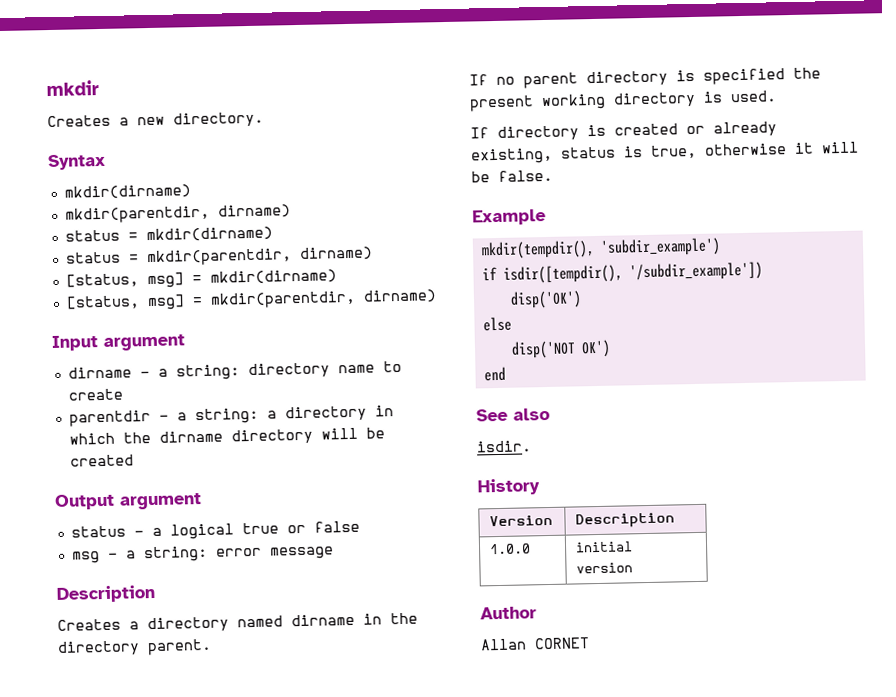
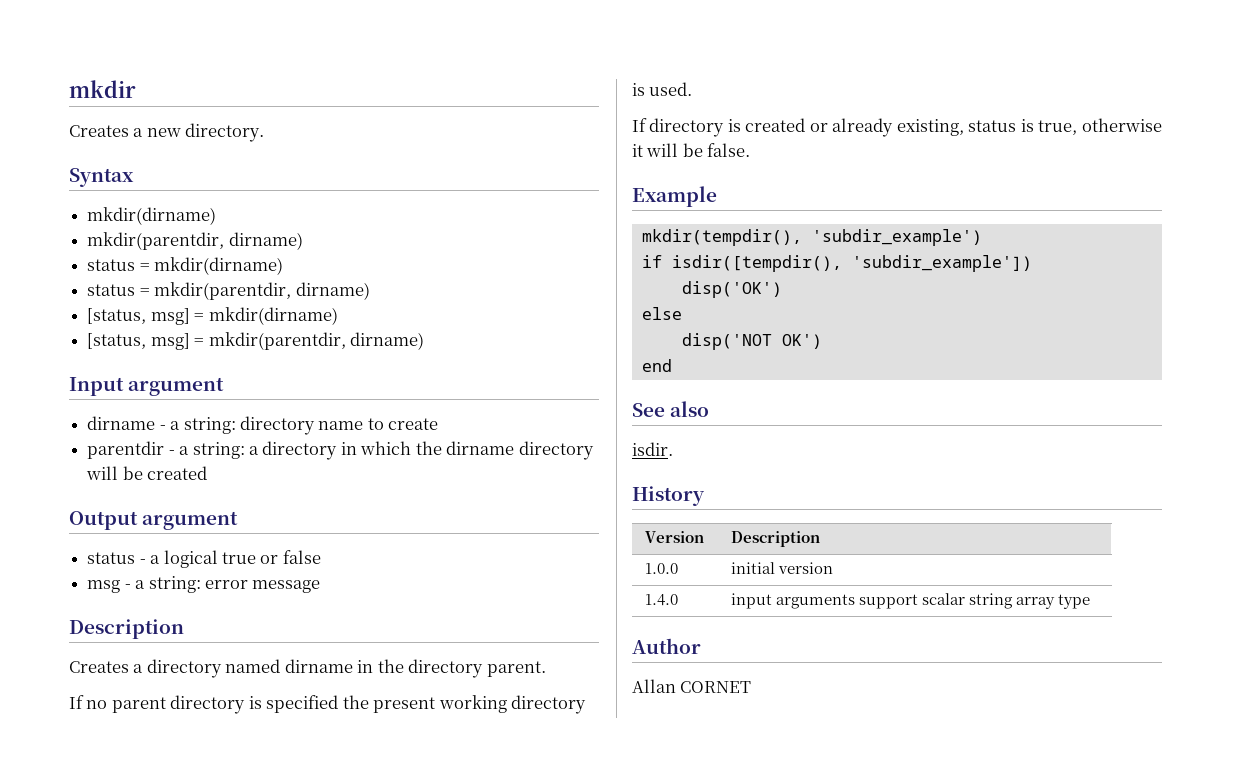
- if isdir([tempdir(), '/subdir_example'])
+ if isdir([tempdir(), 'subdir_example'])
+ 1.4.0 | input arguments support scalar string array type

